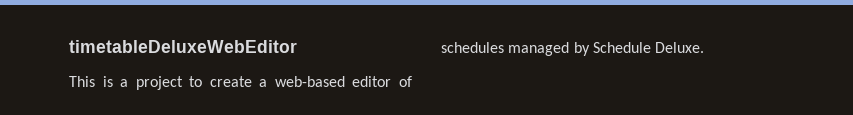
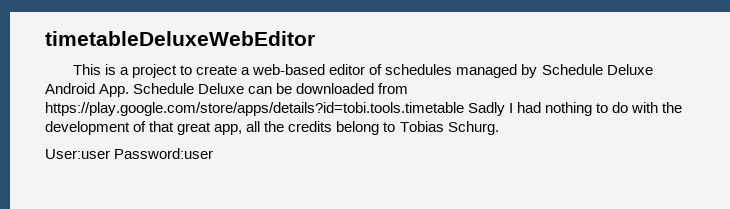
- This is a project to create a web-based editor of schedules managed by Schedule Deluxe.
+ This is a project to create a web-based editor of schedules managed by Schedule Deluxe Android App. Schedule Deluxe can be downloaded from https://play.google.com/store/apps/details?id=tobi.tools.timetable Sadly I had nothing to do with the development of that great app, all the credits belong to Tobias Schurg.
+ User:user Password:user

